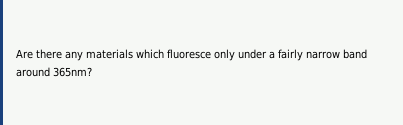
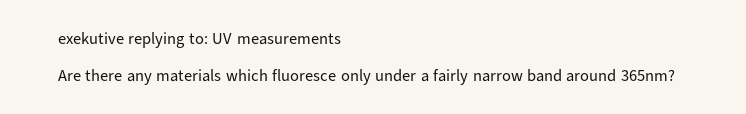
+ exekutive replying to: UV measurements

